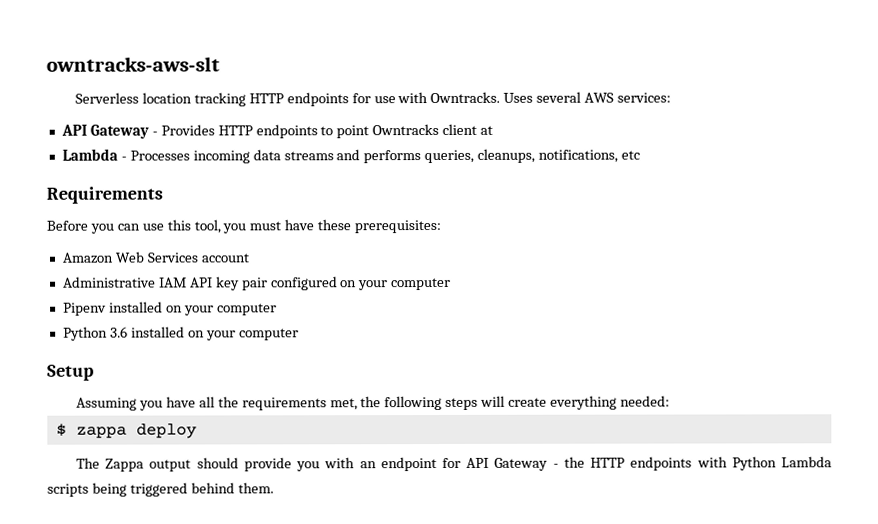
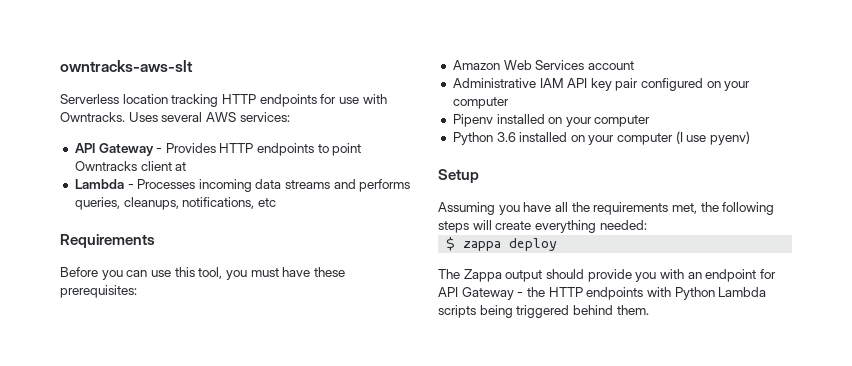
- Python 3.6 installed on your computer
+ Python 3.6 installed on your computer (I use pyenv)

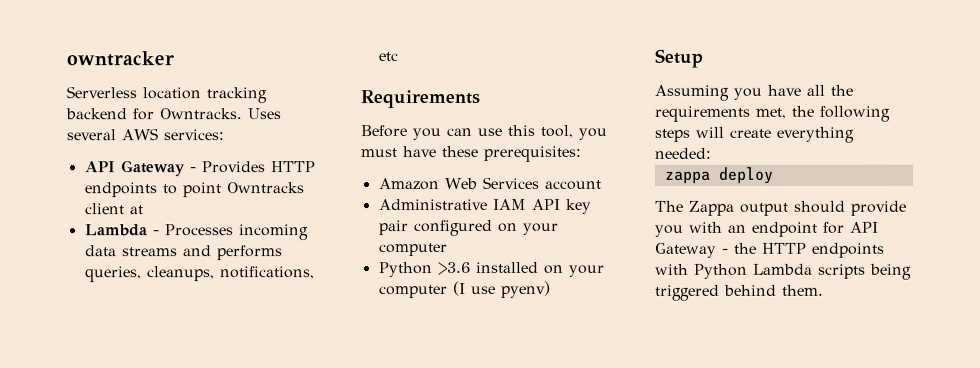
- owntracks-aws-slt
+ owntracker
- Serverless location tracking HTTP endpoints for use with Owntracks.
+ Serverless location tracking backend for Owntracks.
- Pipenv installed on your computer
- Python 3.6 installed on your computer (I use pyenv)
+ Python >3.6 installed on your computer (I use pyenv)
- $ zappa deploy
+ zappa deploy

